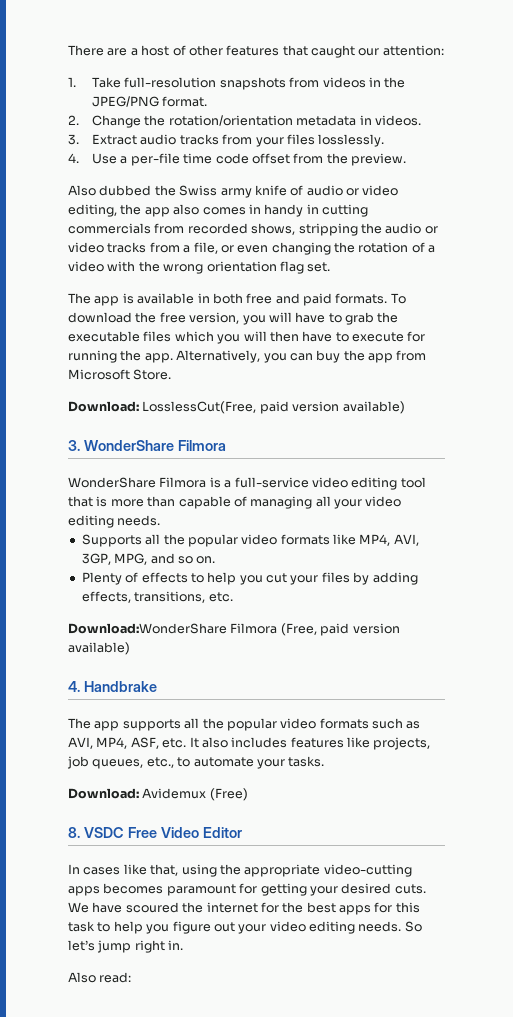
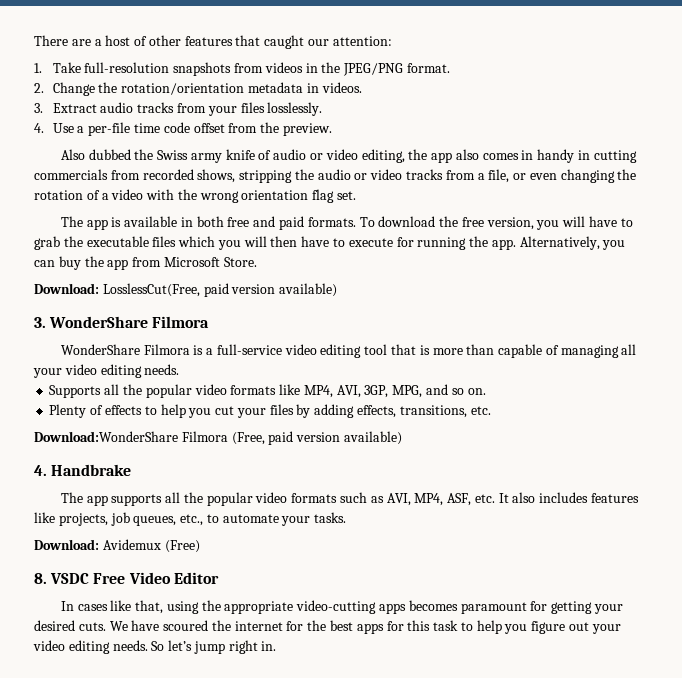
- Also read:

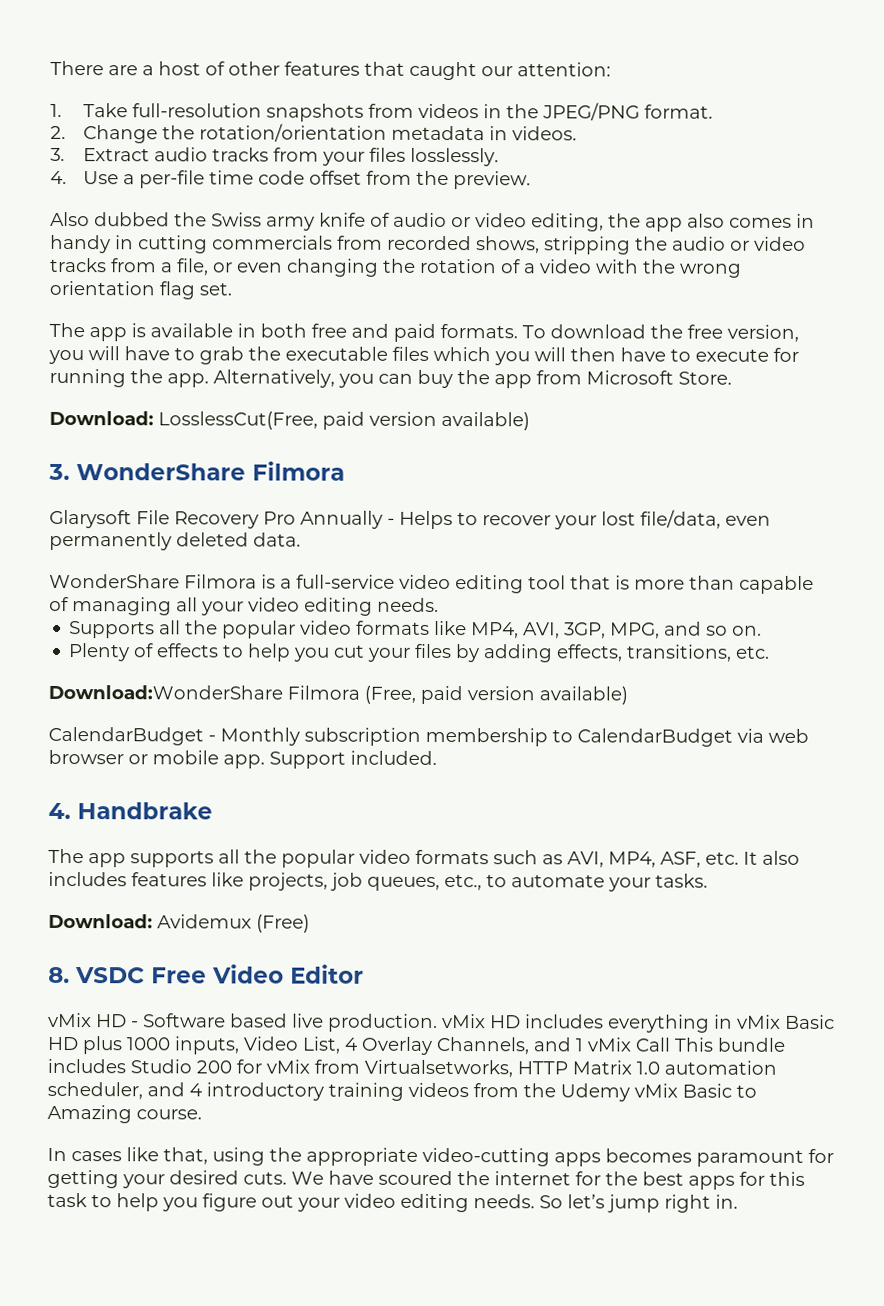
+ Glarysoft File Recovery Pro Annually - Helps to recover your lost file/data, even permanently deleted data.
+ CalendarBudget - Monthly subscription membership to CalendarBudget via web browser or mobile app. Support included.
+ vMix HD - Software based live production. vMix HD includes everything in vMix Basic HD plus 1000 inputs, Video List, 4 Overlay Channels, and 1 vMix Call This bundle includes Studio 200 for vMix from Virtualsetworks, HTTP Matrix 1.0 automation scheduler, and 4 introductory training videos from the Udemy vMix Basic to Amazing course.

